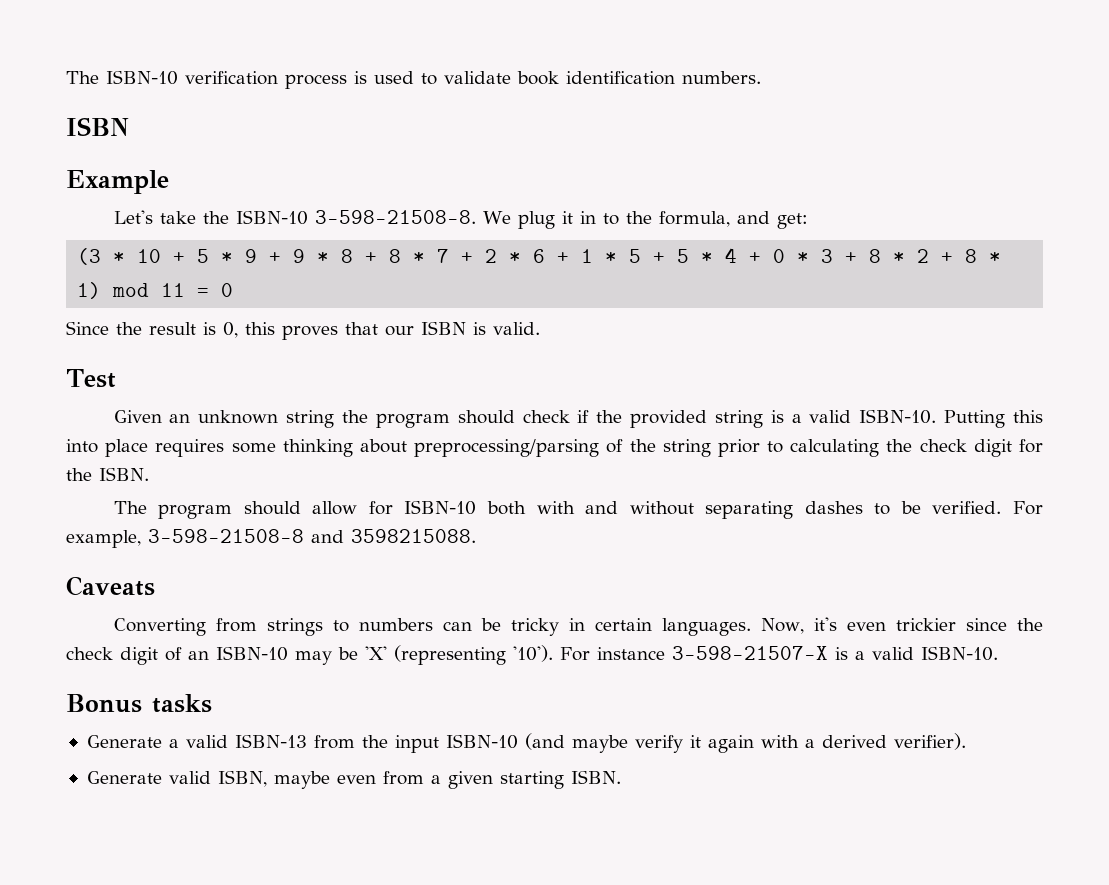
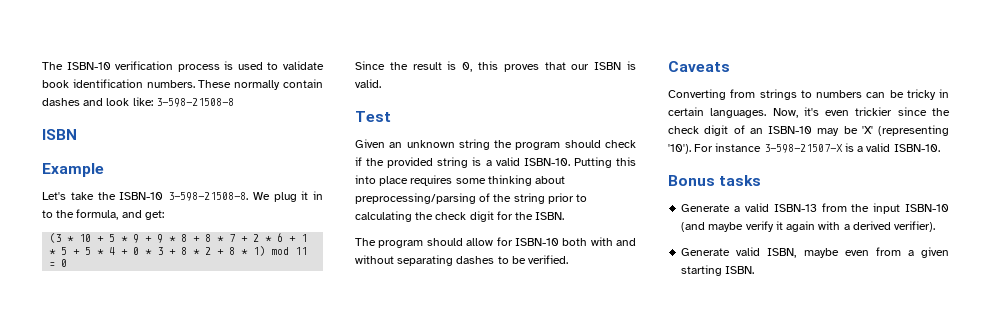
+ These normally contain dashes and look like: 3-598-21508-8
- For example, 3-598-21508-8 and 3598215088.

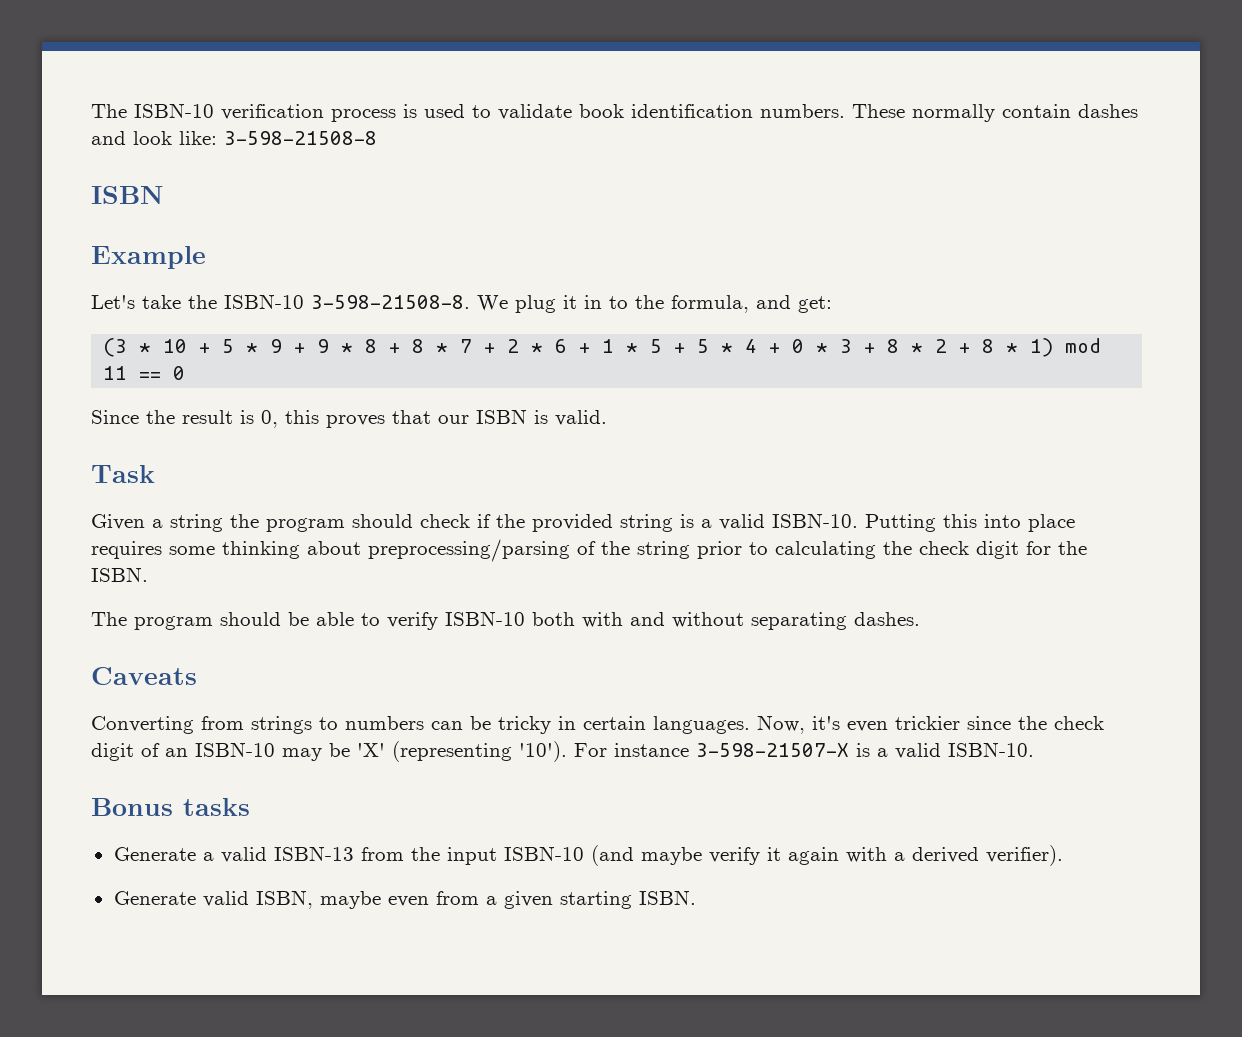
- (3 * 10 + 5 * 9 + 9 * 8 + 8 * 7 + 2 * 6 + 1 * 5 + 5 * 4 + 0 * 3 + 8 * 2 + 8 * 1) mod 11 = 0
+ (3 * 10 + 5 * 9 + 9 * 8 + 8 * 7 + 2 * 6 + 1 * 5 + 5 * 4 + 0 * 3 + 8 * 2 + 8 * 1) mod 11 == 0
- Test
+ Task
- Given an unknown string the program should check if the provided string is a valid ISBN-10.
+ Given a string the program should check if the provided string is a valid ISBN-10.
- The program should allow for ISBN-10 both with and without separating dashes to be verified.
+ The program should be able to verify ISBN-10 both with and without separating dashes.

